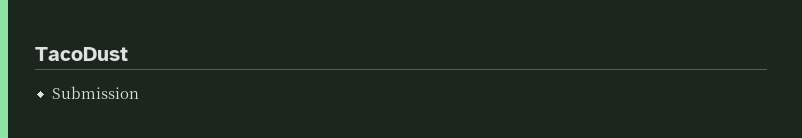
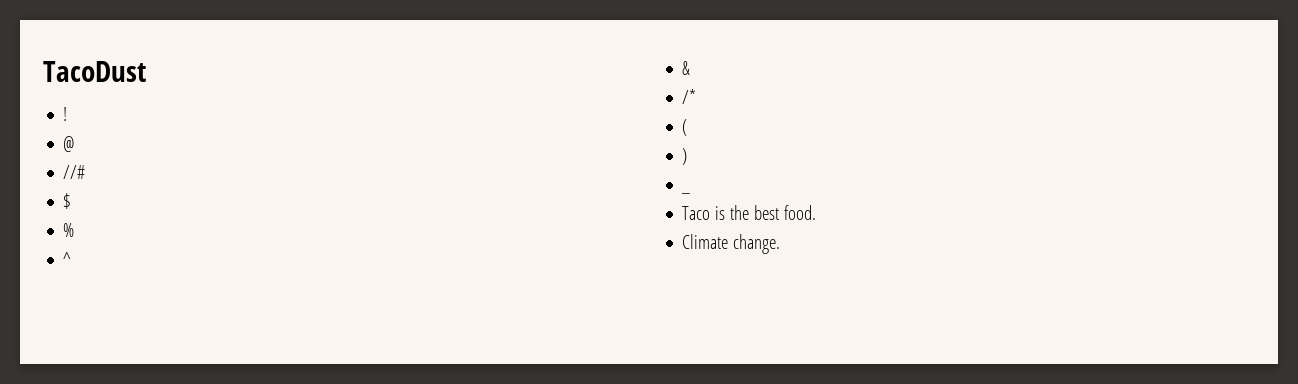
- Submission
+ !
+ @
+ //#
+ $
+ %
+ ^
+ &
+ /*
+ (
+ )
+ _
+ Taco is the best food.
+ Climate change.

